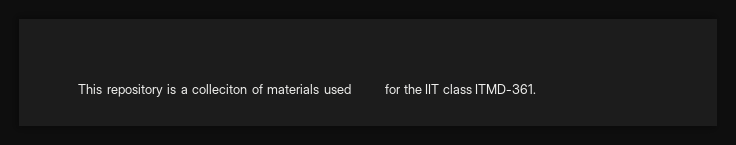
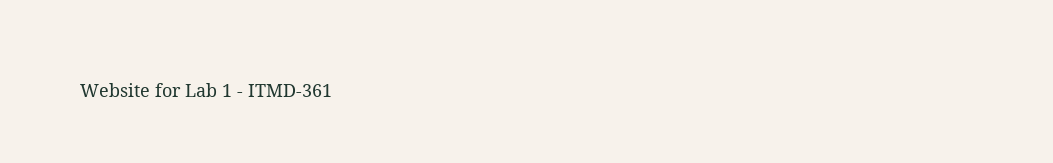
- This repository is a colleciton of materials used for the IIT class ITMD-361.
+ Website for Lab 1 - ITMD-361

